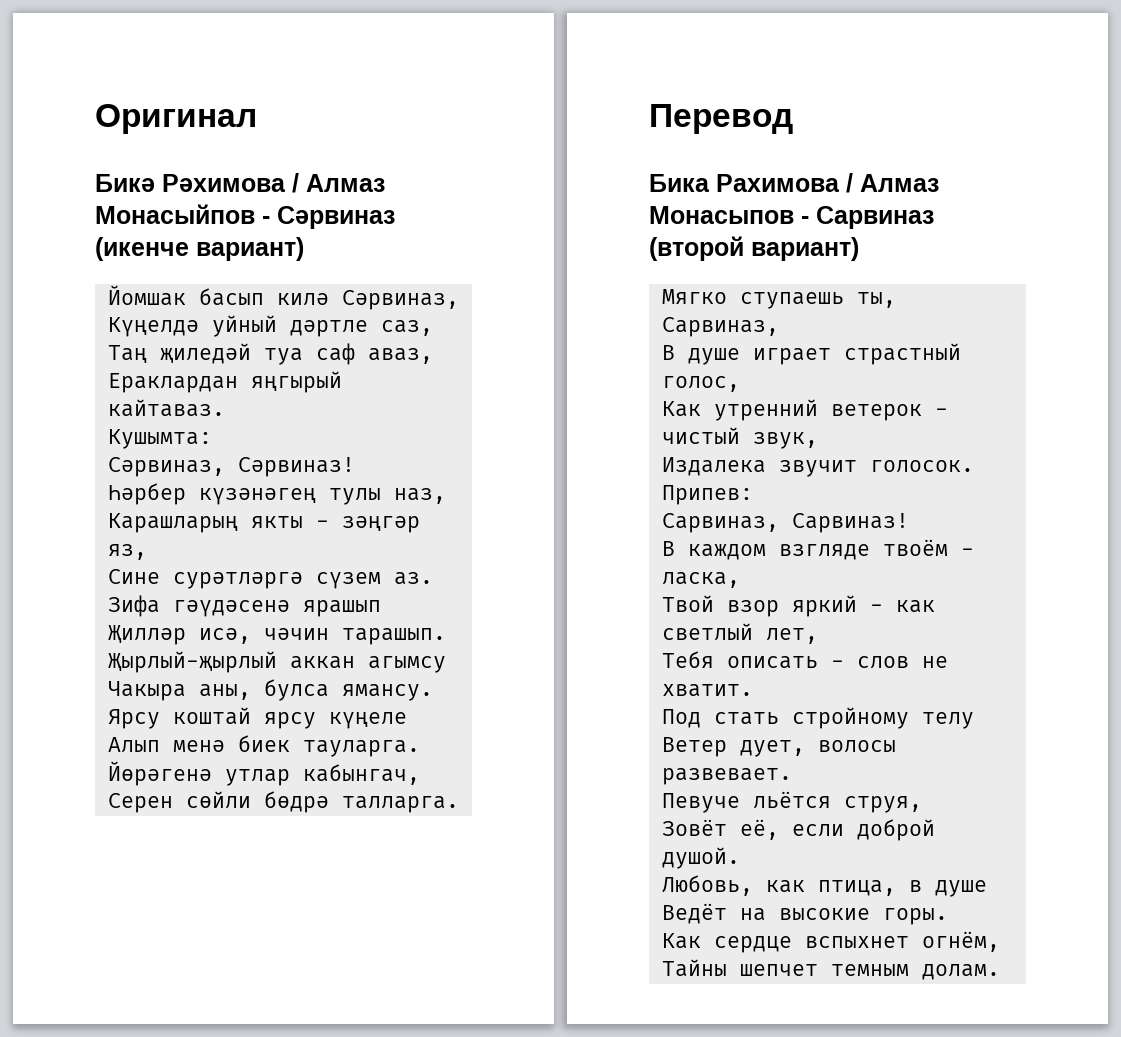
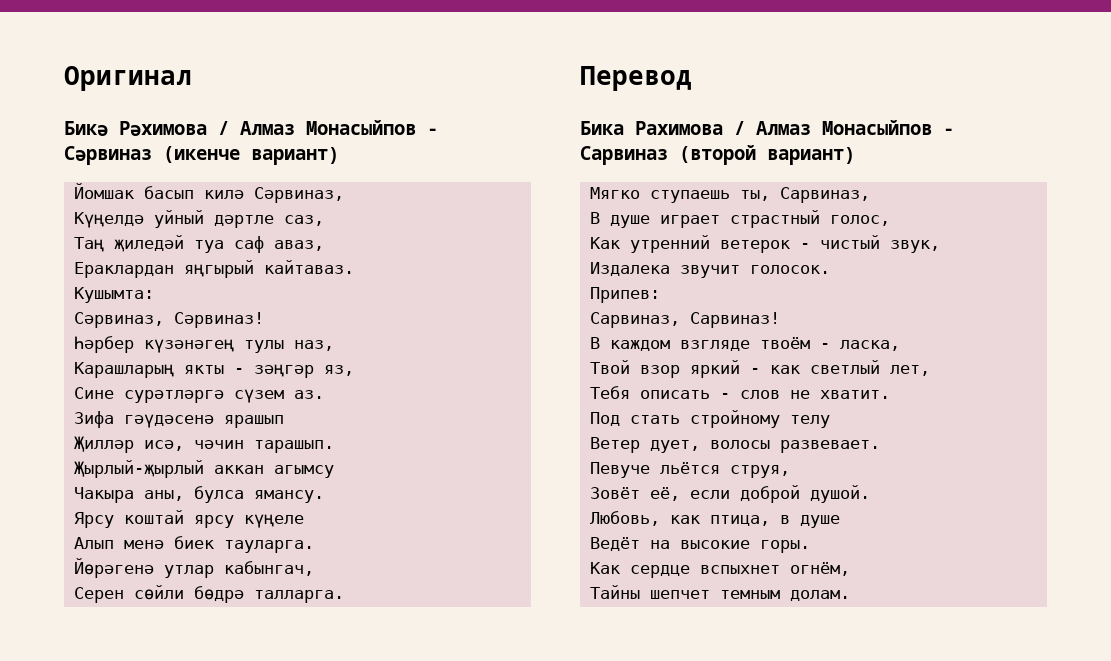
- Бика Рахимова / Алмаз Монасыпов - Сарвиназ (второй вариант)
+ Бика Рахимова / Алмаз Монасыйпов - Сарвиназ (второй вариант)

